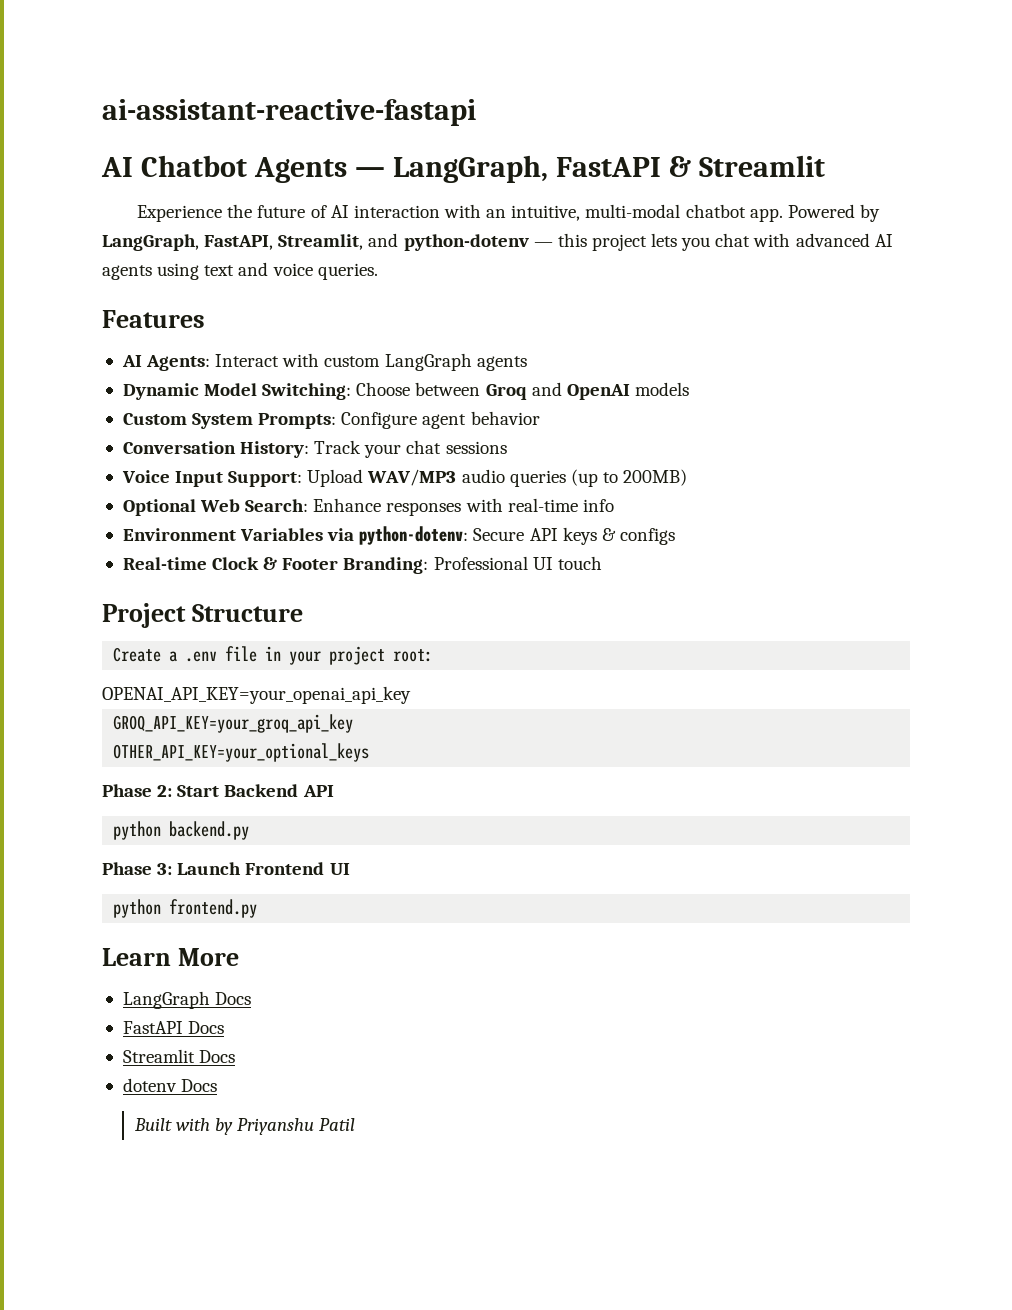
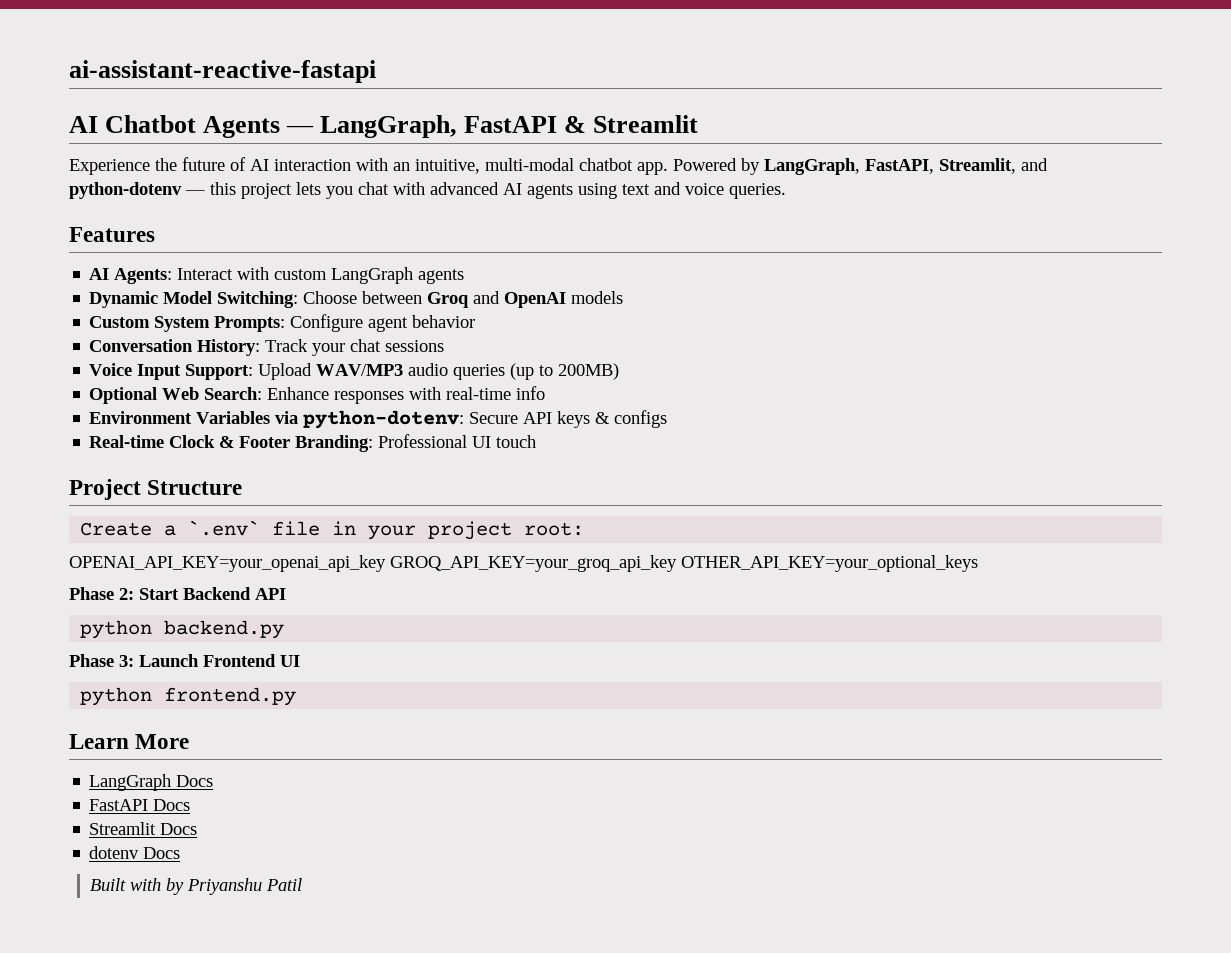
- Create a .env file in your project root:
+ Create a `.env` file in your project root:
- OPENAI_API_KEY=your_openai_api_key
- GROQ_API_KEY=your_groq_api_key
- OTHER_API_KEY=your_optional_keys
+ OPENAI_API_KEY=your_openai_api_key GROQ_API_KEY=your_groq_api_key OTHER_API_KEY=your_optional_keys

